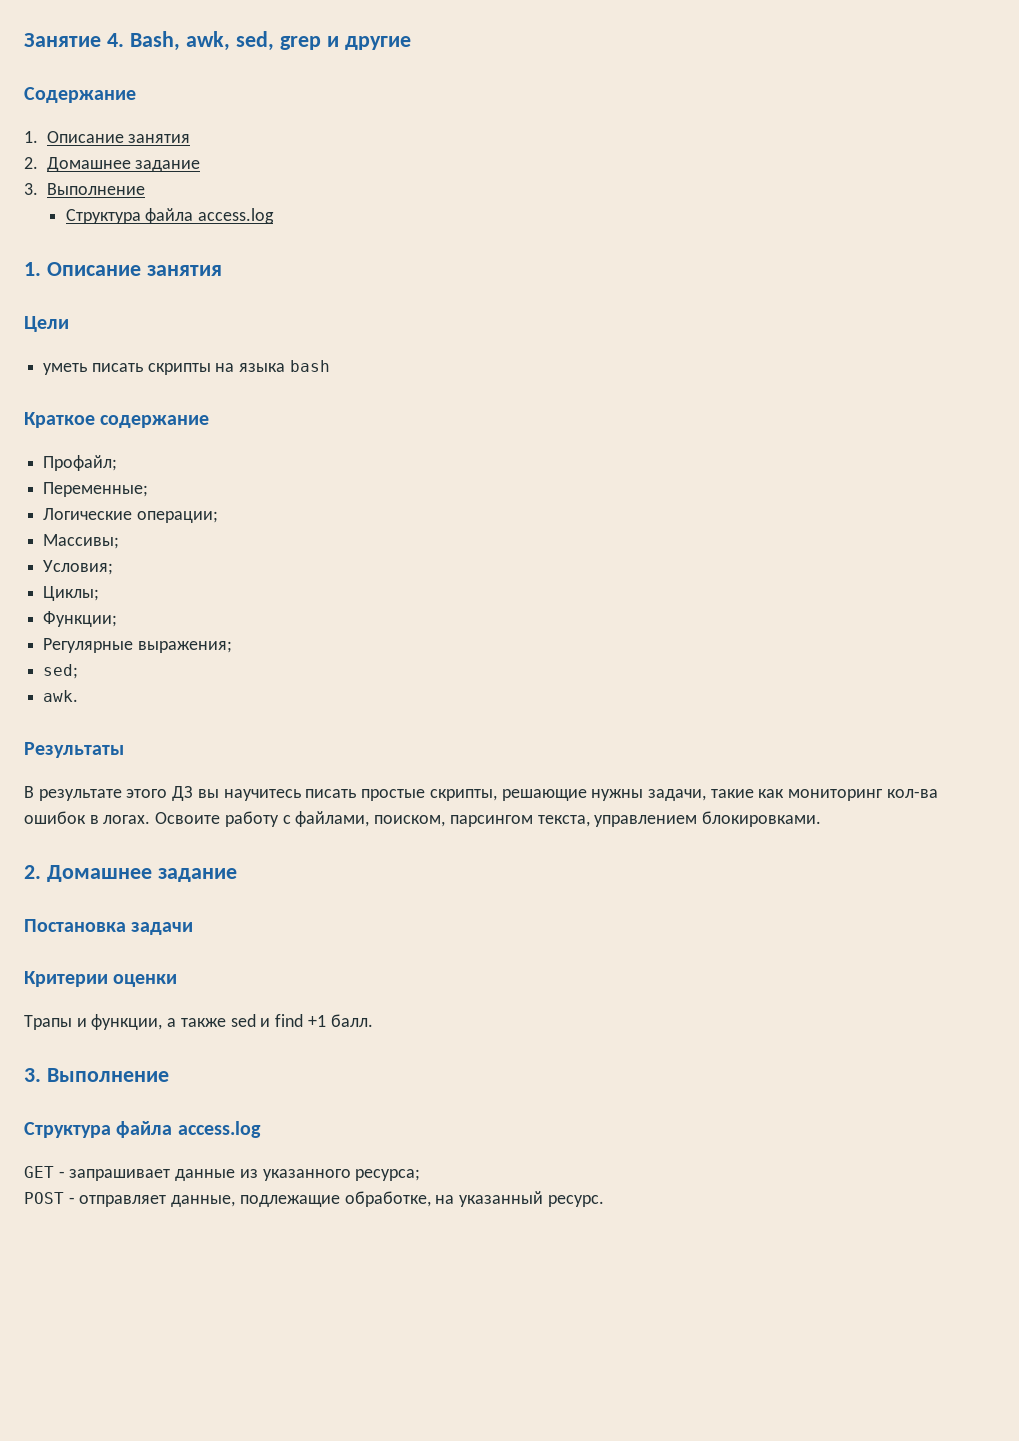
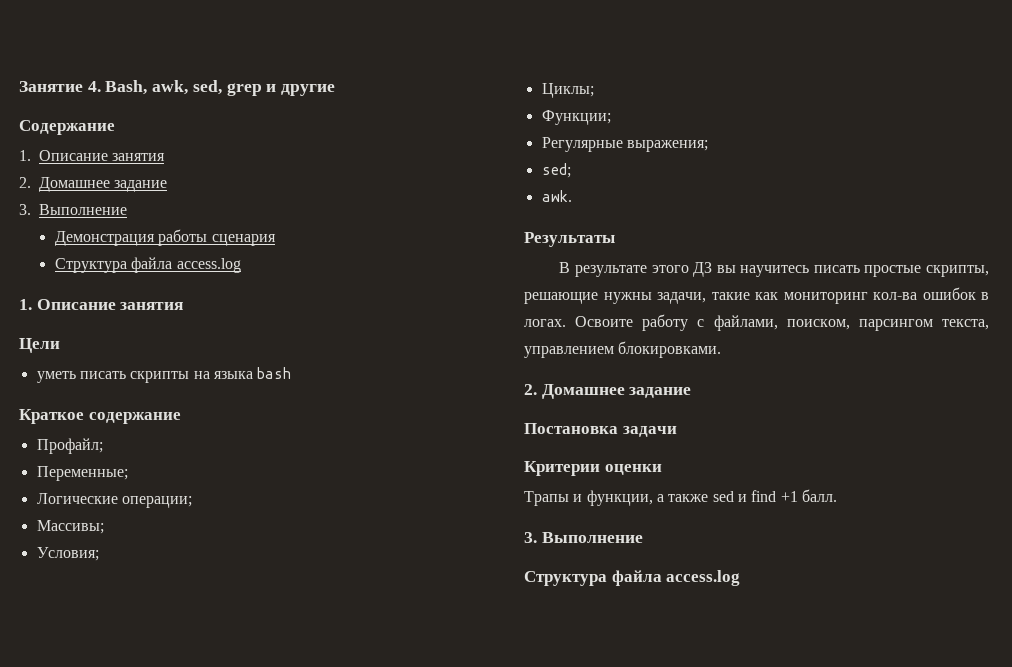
+ Демонстрация работы сценария
- GET - запрашивает данные из указанного ресурса;
- POST - отправляет данные, подлежащие обработке, на указанный ресурс.

